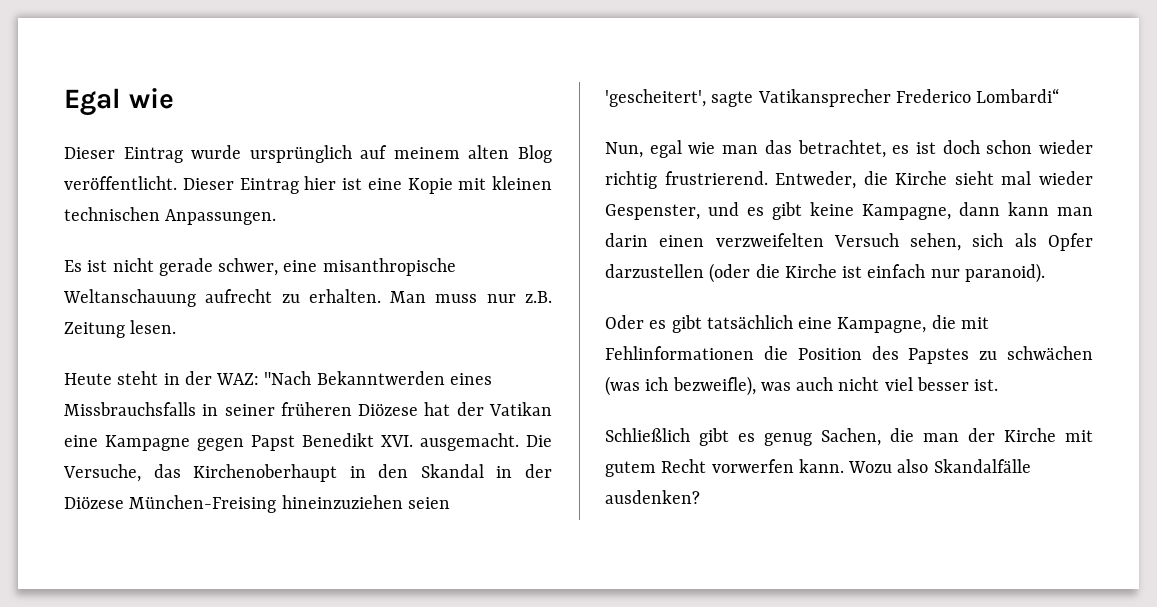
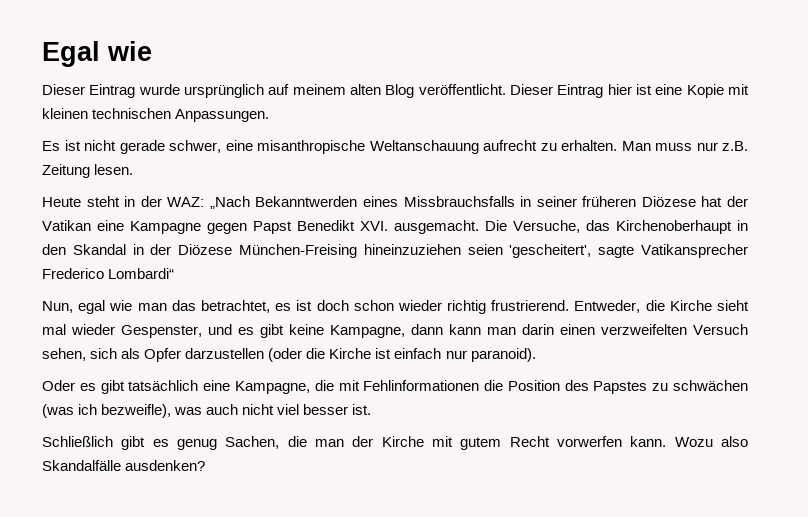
- Heute steht in der WAZ: "Nach Bekanntwerden eines Missbrauchsfalls in seiner früheren Diözese hat der Vatikan eine Kampagne gegen Papst Benedikt XVI. ausgemacht.
+ Heute steht in der WAZ: „Nach Bekanntwerden eines Missbrauchsfalls in seiner früheren Diözese hat der Vatikan eine Kampagne gegen Papst Benedikt XVI. ausgemacht.

